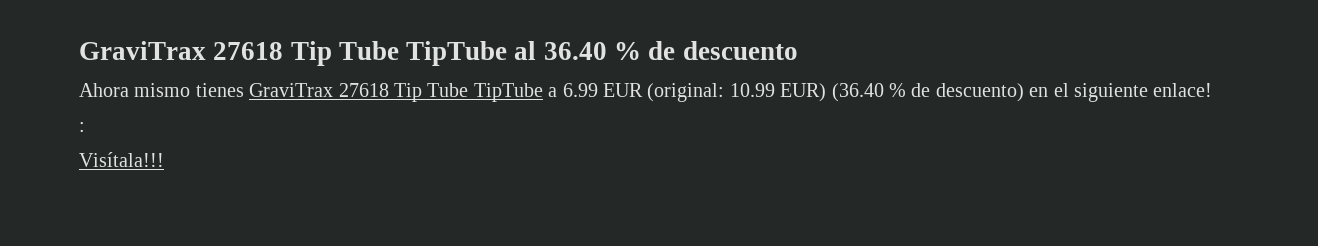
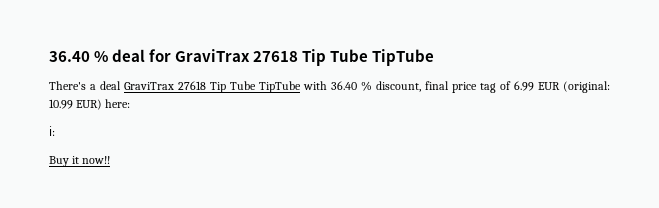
- GraviTrax 27618 Tip Tube TipTube al 36.40 % de descuento
- Ahora mismo tienes GraviTrax 27618 Tip Tube TipTube a 6.99 EUR (original: 10.99 EUR) (36.40 % de descuento) en el siguiente enlace!
- :
- Visítala!!!
+ 36.40 % deal for GraviTrax 27618 Tip Tube TipTube
+ There's a deal GraviTrax 27618 Tip Tube TipTube with 36.40 % discount, final price tag of 6.99 EUR (original: 10.99 EUR) here:
+ ℹ:
+ Buy it now!!

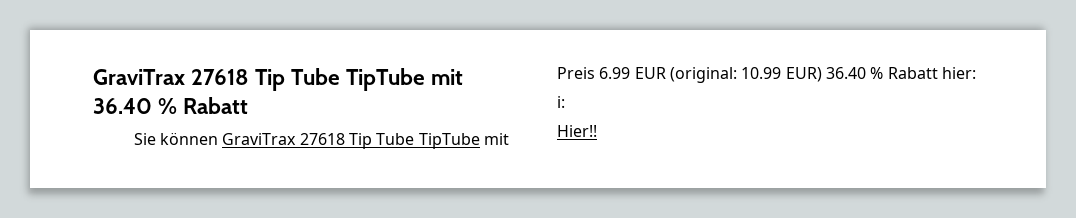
- 36.40 % deal for GraviTrax 27618 Tip Tube TipTube
- There's a deal GraviTrax 27618 Tip Tube TipTube with 36.40 % discount, final price tag of 6.99 EUR (original: 10.99 EUR) here:
+ GraviTrax 27618 Tip Tube TipTube mit 36.40 % Rabatt
+ Sie können GraviTrax 27618 Tip Tube TipTube mit Preis 6.99 EUR (original: 10.99 EUR) 36.40 % Rabatt hier:
  ℹ:
- Buy it now!!
+ Hier!!

